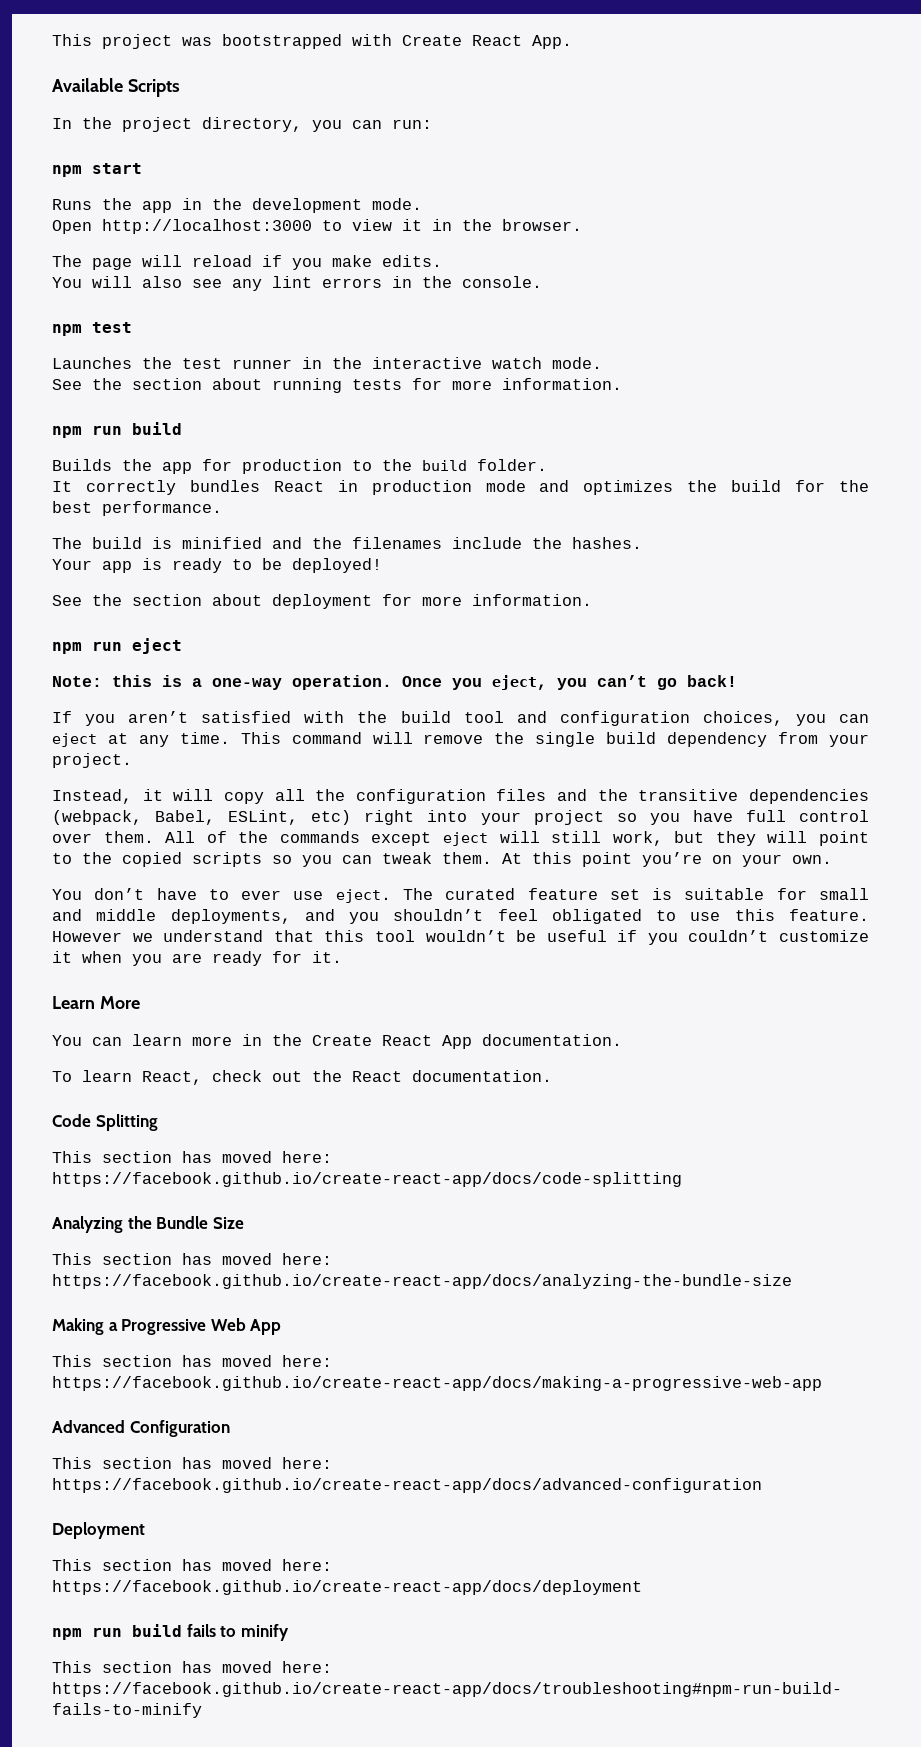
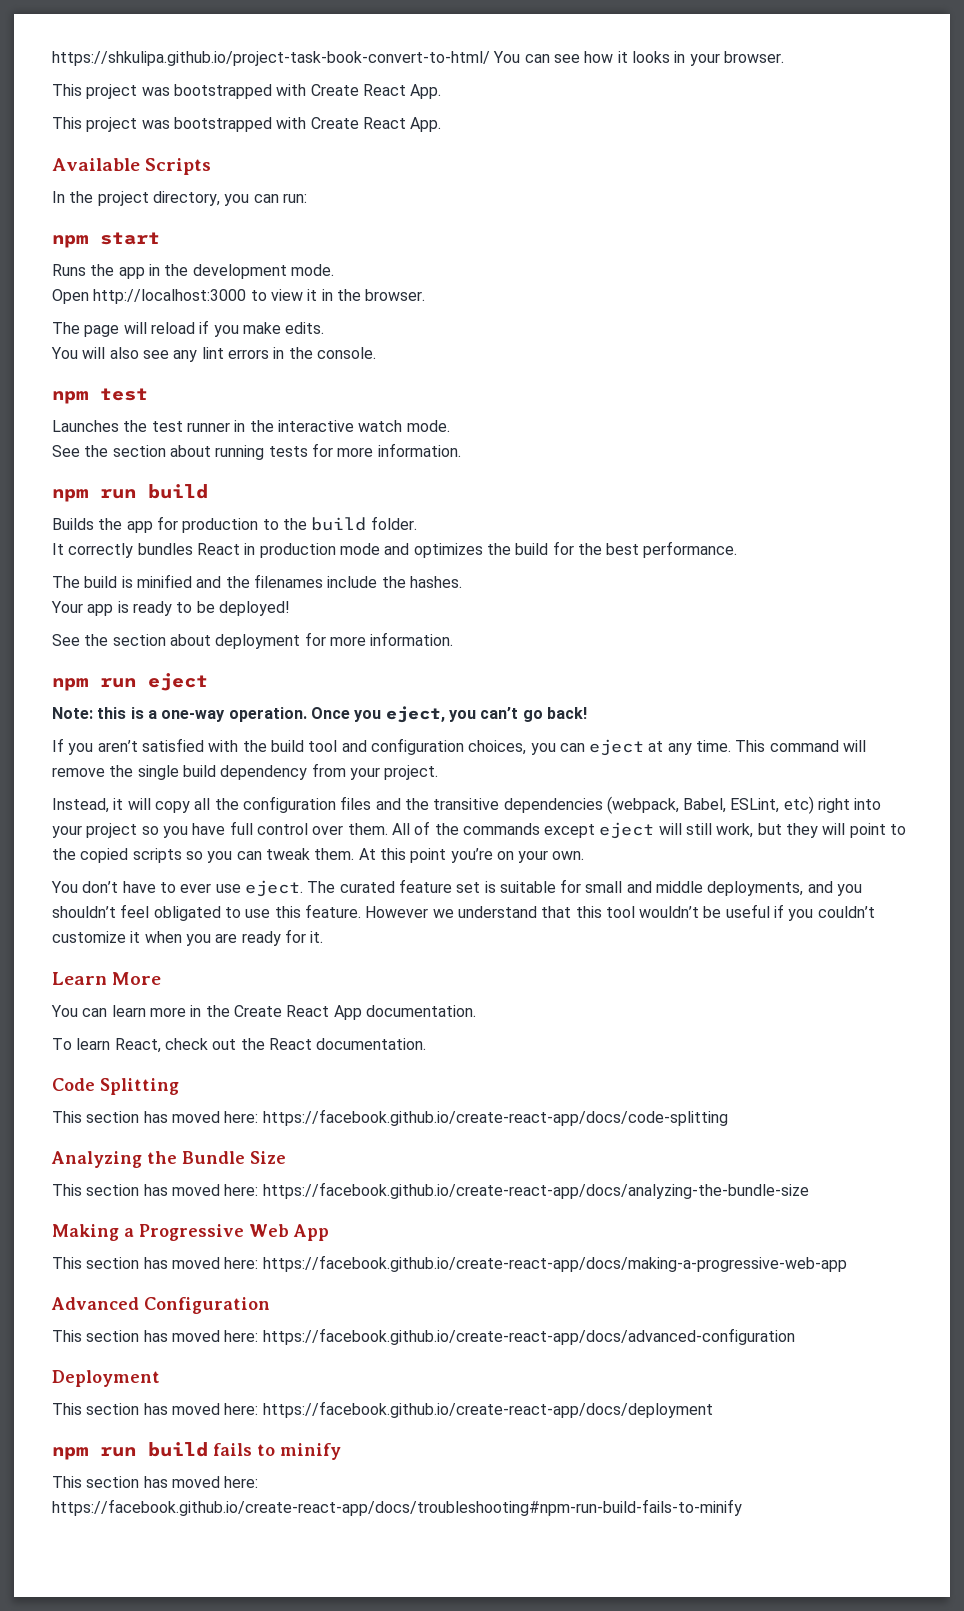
+ https://shkulipa.github.io/project-task-book-convert-to-html/ You can see how it looks in your browser.
+ This project was bootstrapped with Create React App.

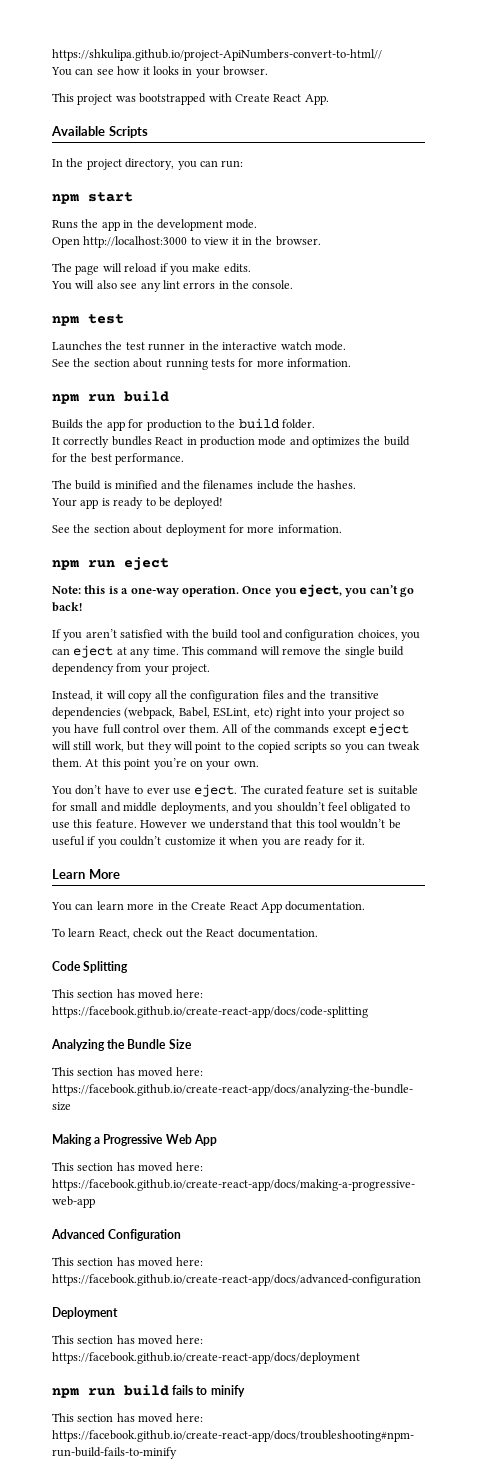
- https://shkulipa.github.io/project-task-book-convert-to-html/ You can see how it looks in your browser.
- This project was bootstrapped with Create React App.
+ https://shkulipa.github.io/project-ApiNumbers-convert-to-html//
+ You can see how it looks in your browser.

